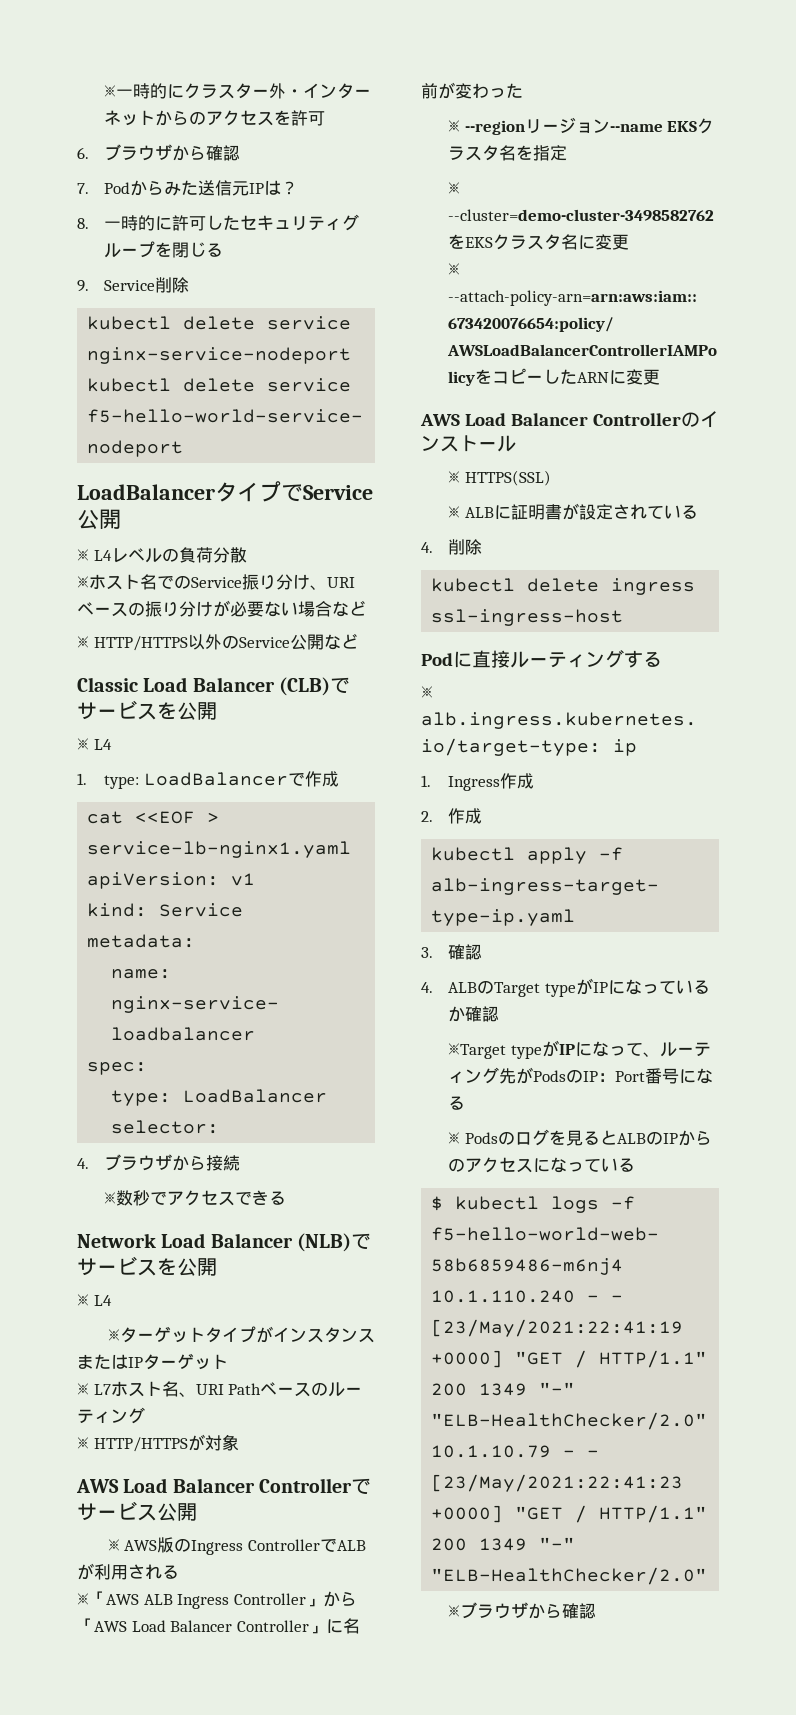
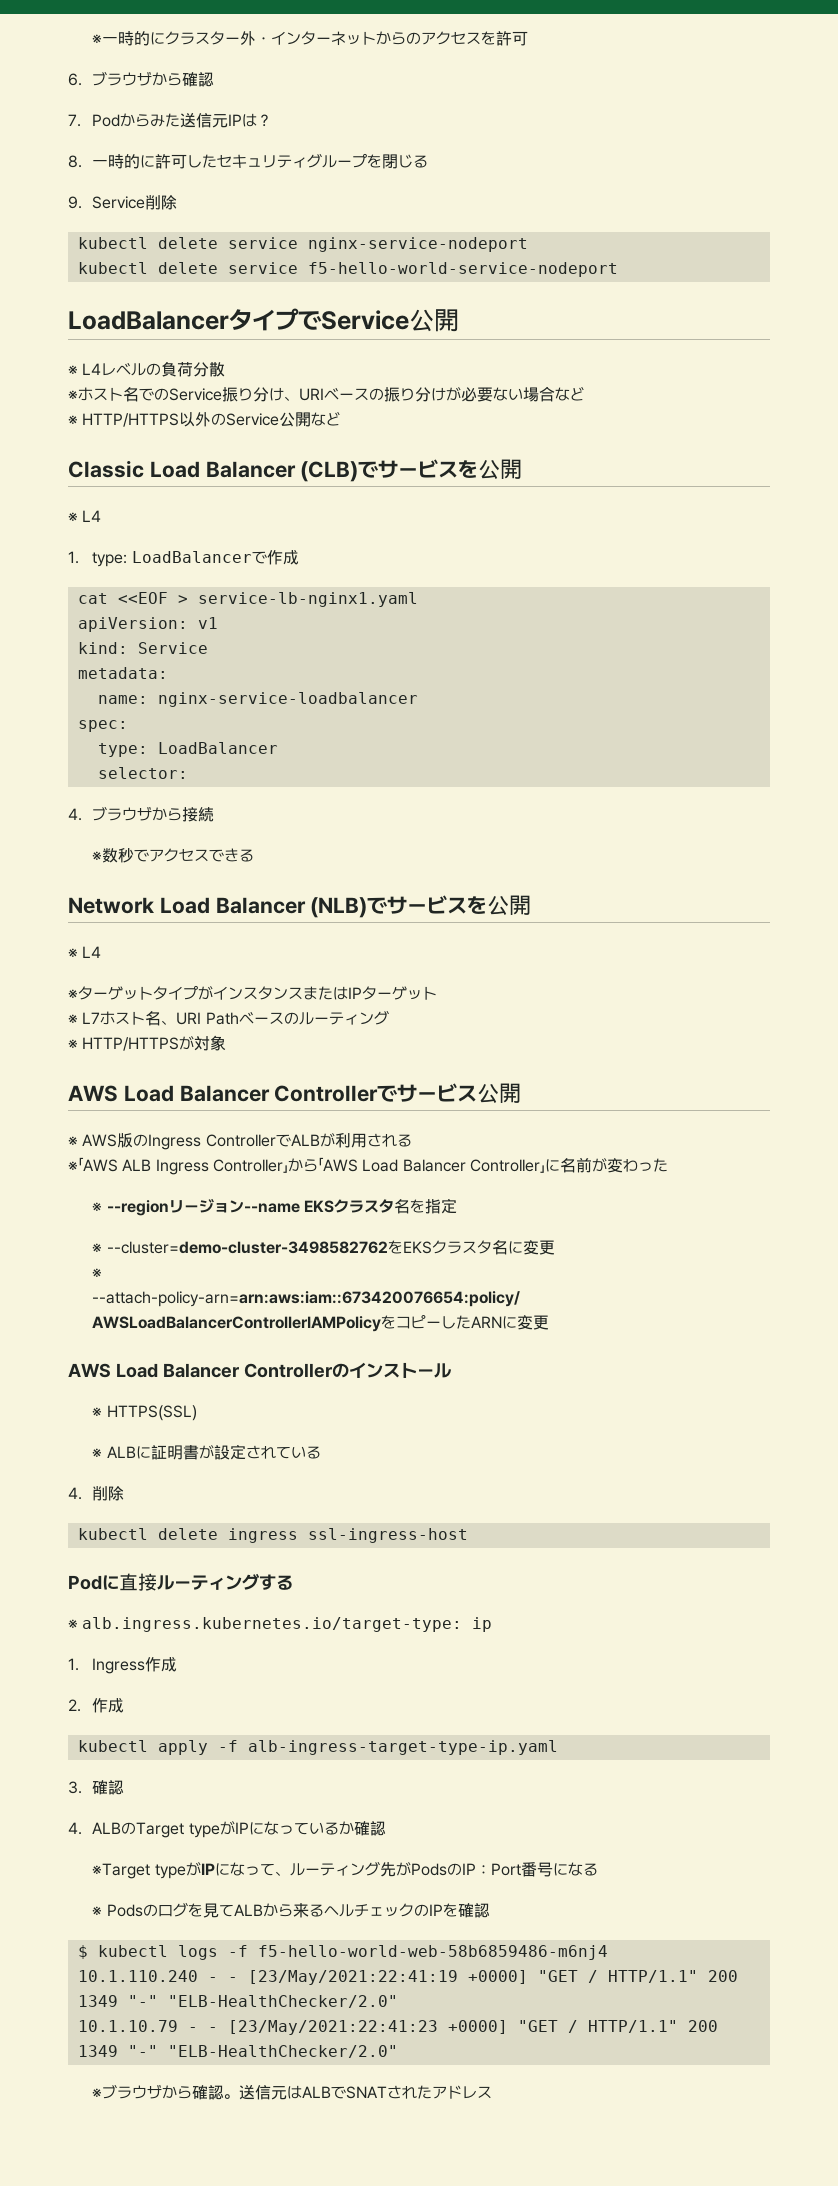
- ※ Podsのログを見るとALBのIPからのアクセスになっている
+ ※ Podsのログを見てALBから来るヘルチェックのIPを確認
- ※ブラウザから確認
+ ※ブラウザから確認。送信元はALBでSNATされたアドレス

